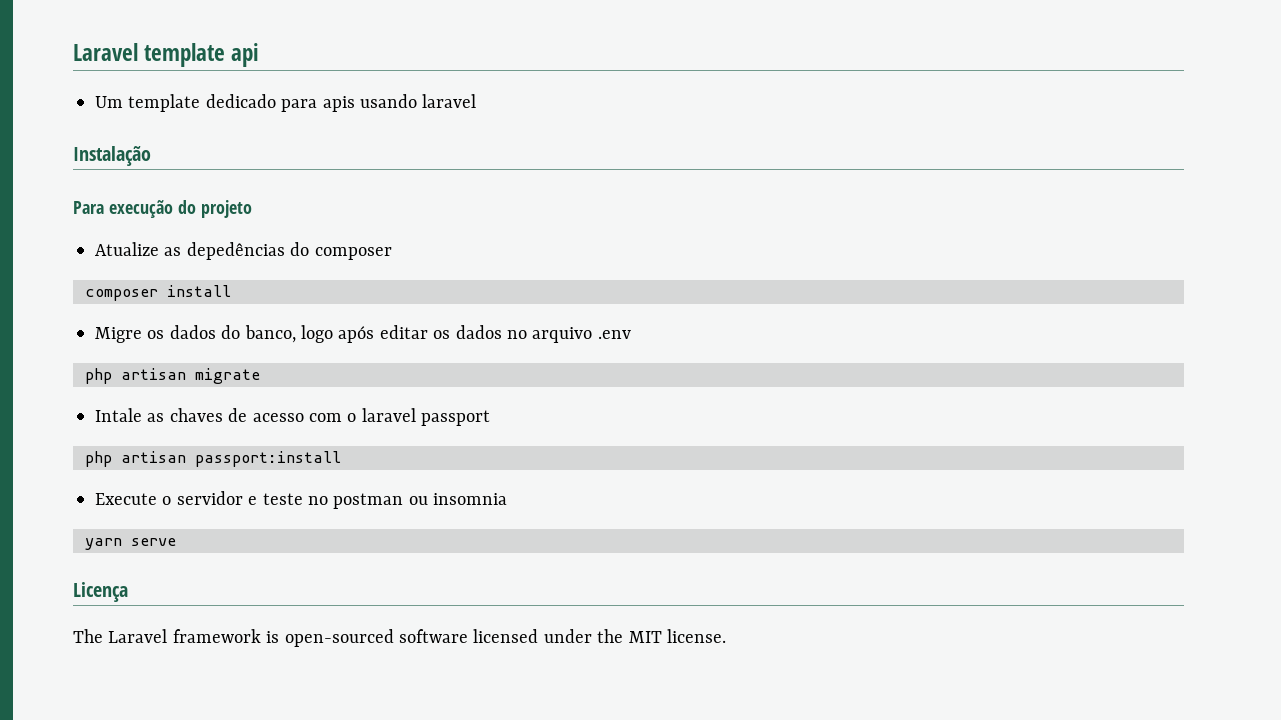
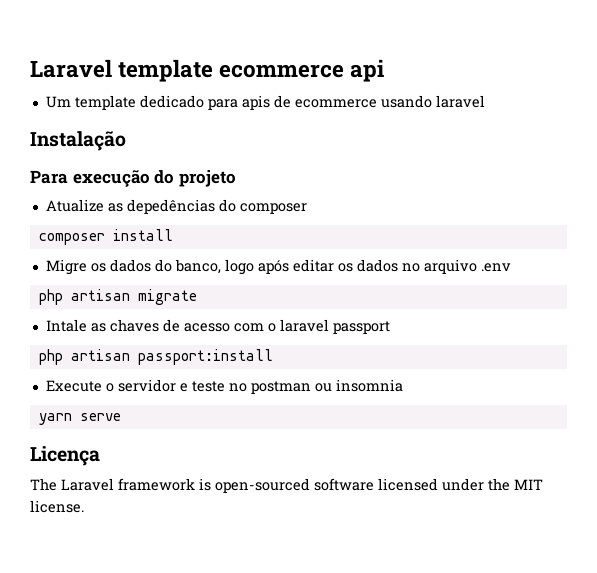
- Laravel template api
+ Laravel template ecommerce api
- Um template dedicado para apis usando laravel
+ Um template dedicado para apis de ecommerce usando laravel

